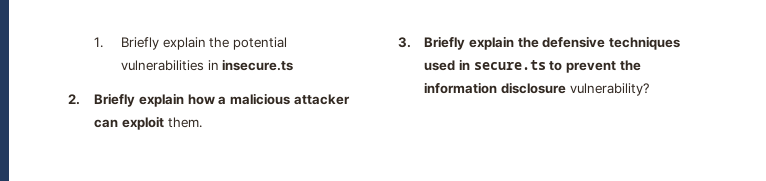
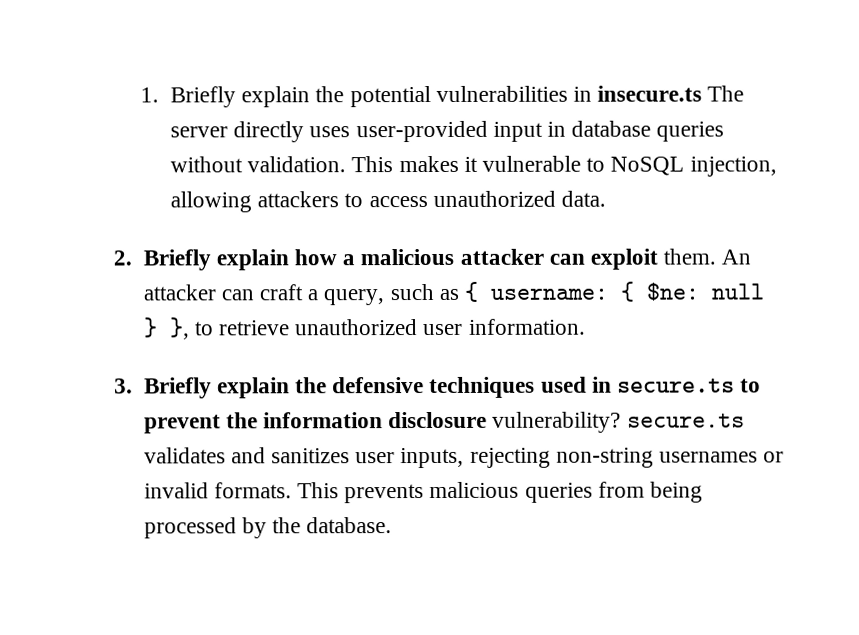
- 1. Briefly explain the potential vulnerabilities in insecure.ts
+ 1. Briefly explain the potential vulnerabilities in insecure.ts The server directly uses user-provided input in database queries without validation. This makes it vulnerable to NoSQL injection, allowing attackers to access unauthorized data.
+ An attacker can craft a query, such as { username: { $ne: null } }, to retrieve unauthorized user information.
- 3. Briefly explain the defensive techniques used in secure.ts to prevent the information disclosure vulnerability?
+ 3. Briefly explain the defensive techniques used in secure.ts to prevent the information disclosure vulnerability? secure.ts validates and sanitizes user inputs, rejecting non-string usernames or invalid formats. This prevents malicious queries from being processed by the database.

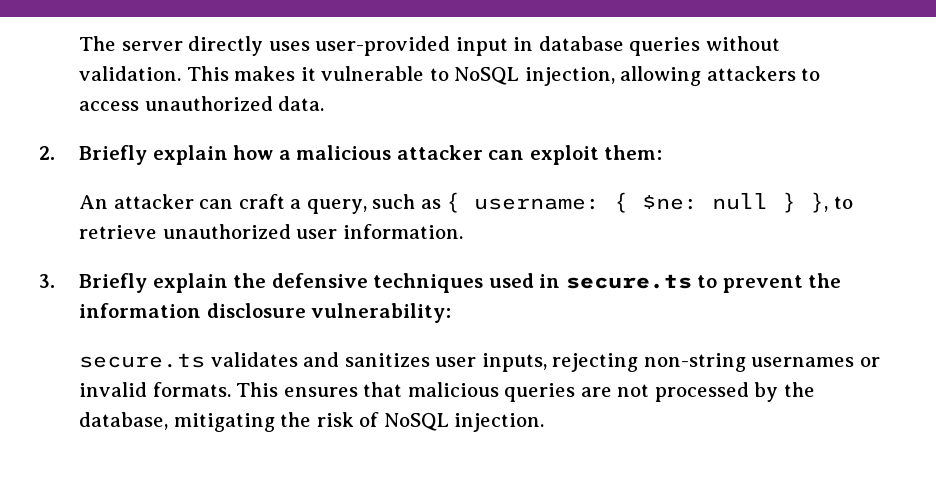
- 1. Briefly explain the potential vulnerabilities in insecure.ts The server directly uses user-provided input in database queries without validation.
+ The server directly uses user-provided input in database queries without validation.
- 2. Briefly explain how a malicious attacker can exploit them. An attacker can craft a query, such as { username: { $ne: null } }, to retrieve unauthorized user information.
+ 2. Briefly explain how a malicious attacker can exploit them:
+ An attacker can craft a query, such as { username: { $ne: null } }, to retrieve unauthorized user information.
- 3. Briefly explain the defensive techniques used in secure.ts to prevent the information disclosure vulnerability? secure.ts validates and sanitizes user inputs, rejecting non-string usernames or invalid formats.
+ 3. Briefly explain the defensive techniques used in secure.ts to prevent the information disclosure vulnerability:
+ secure.ts validates and sanitizes user inputs, rejecting non-string usernames or invalid formats.
- This prevents malicious queries from being processed by the database.
+ This ensures that malicious queries are not processed by the database, mitigating the risk of NoSQL injection.

